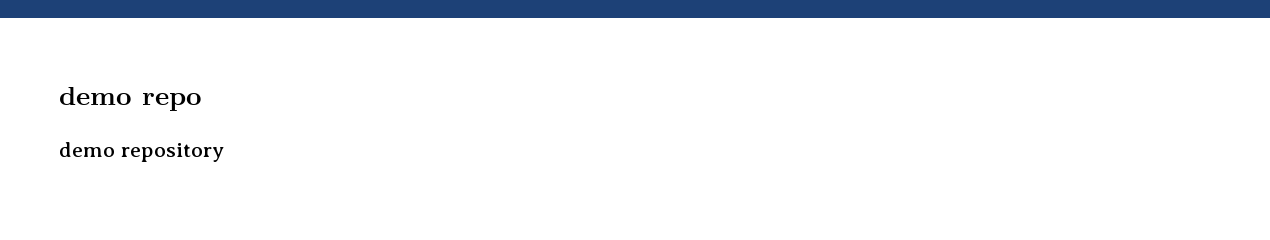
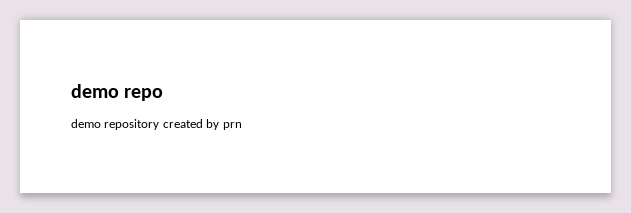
- demo repository
+ demo repository created by prn

